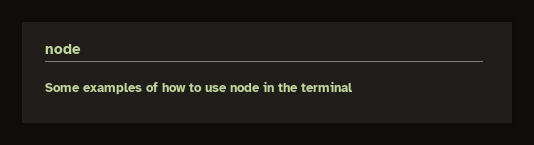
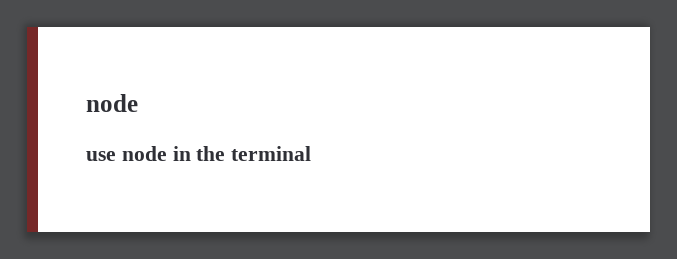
- Some examples of how to use node in the terminal
+ use node in the terminal

